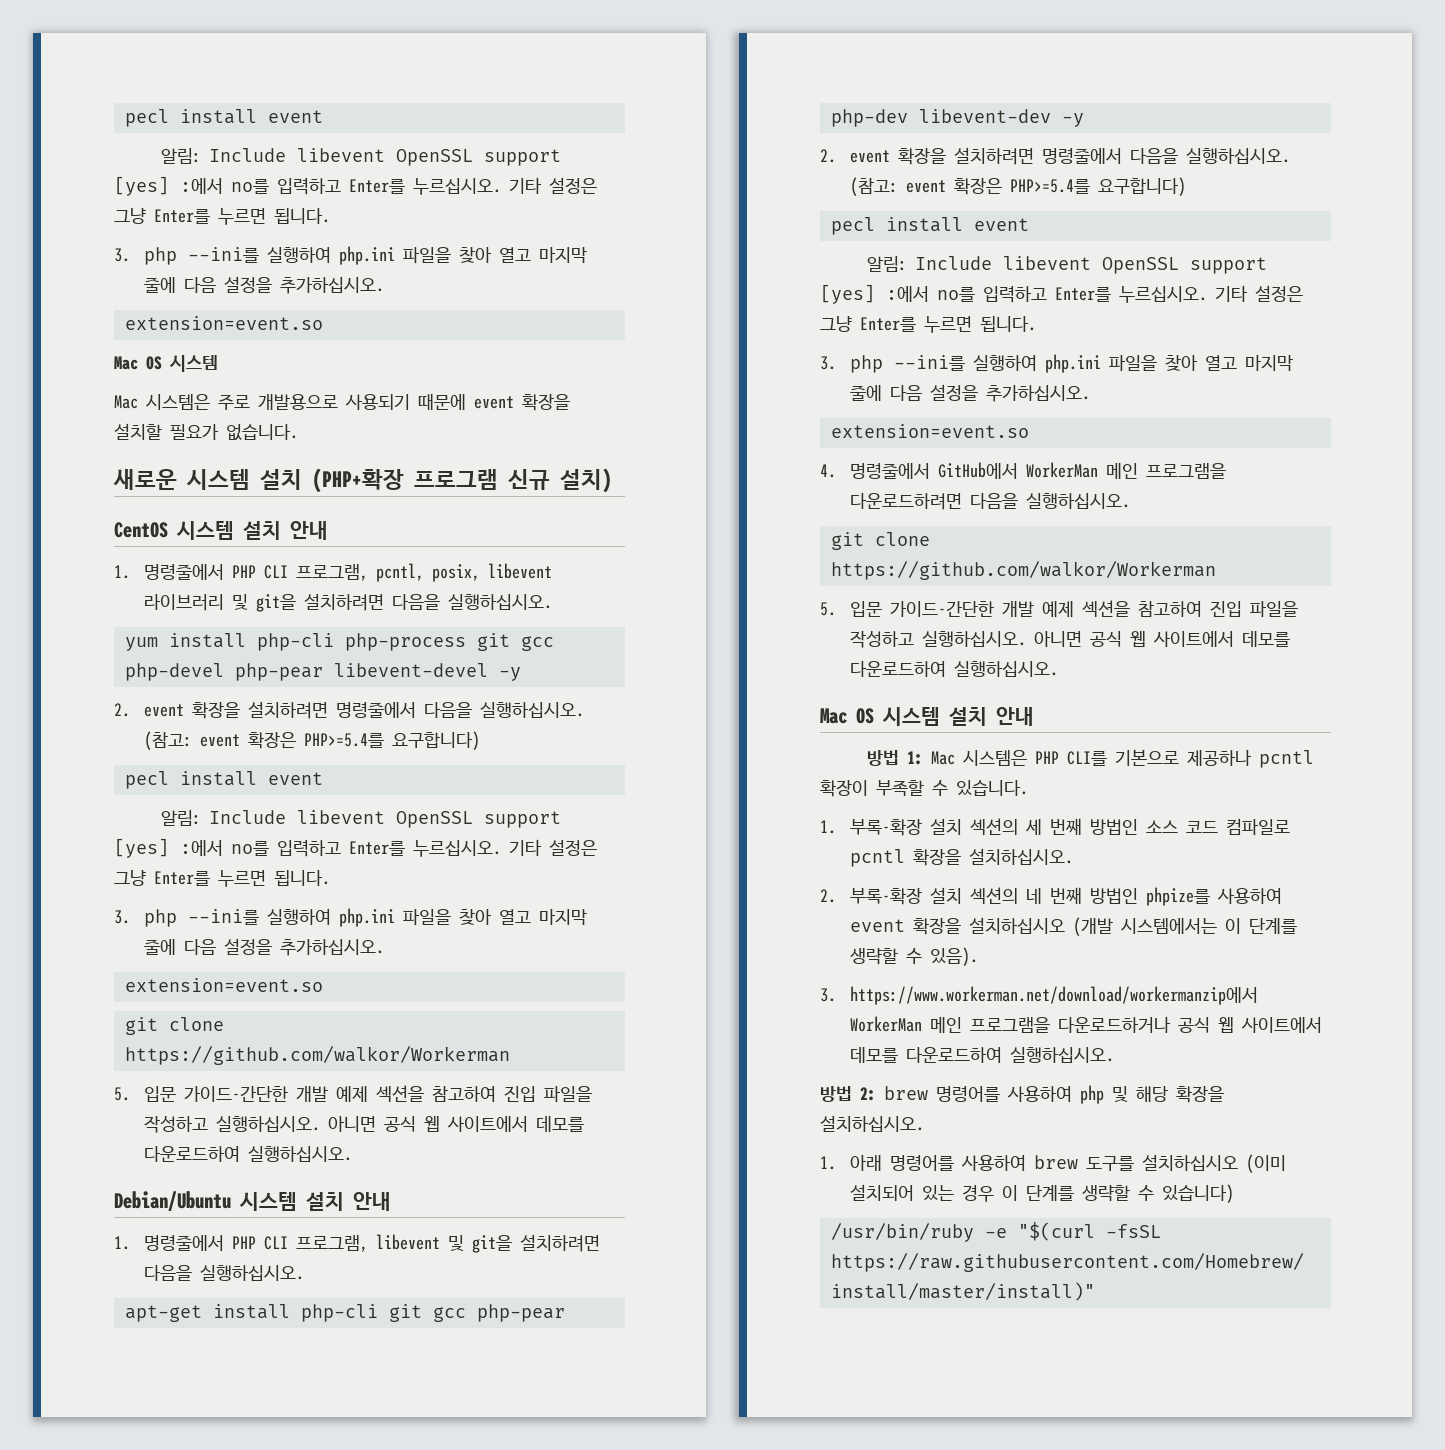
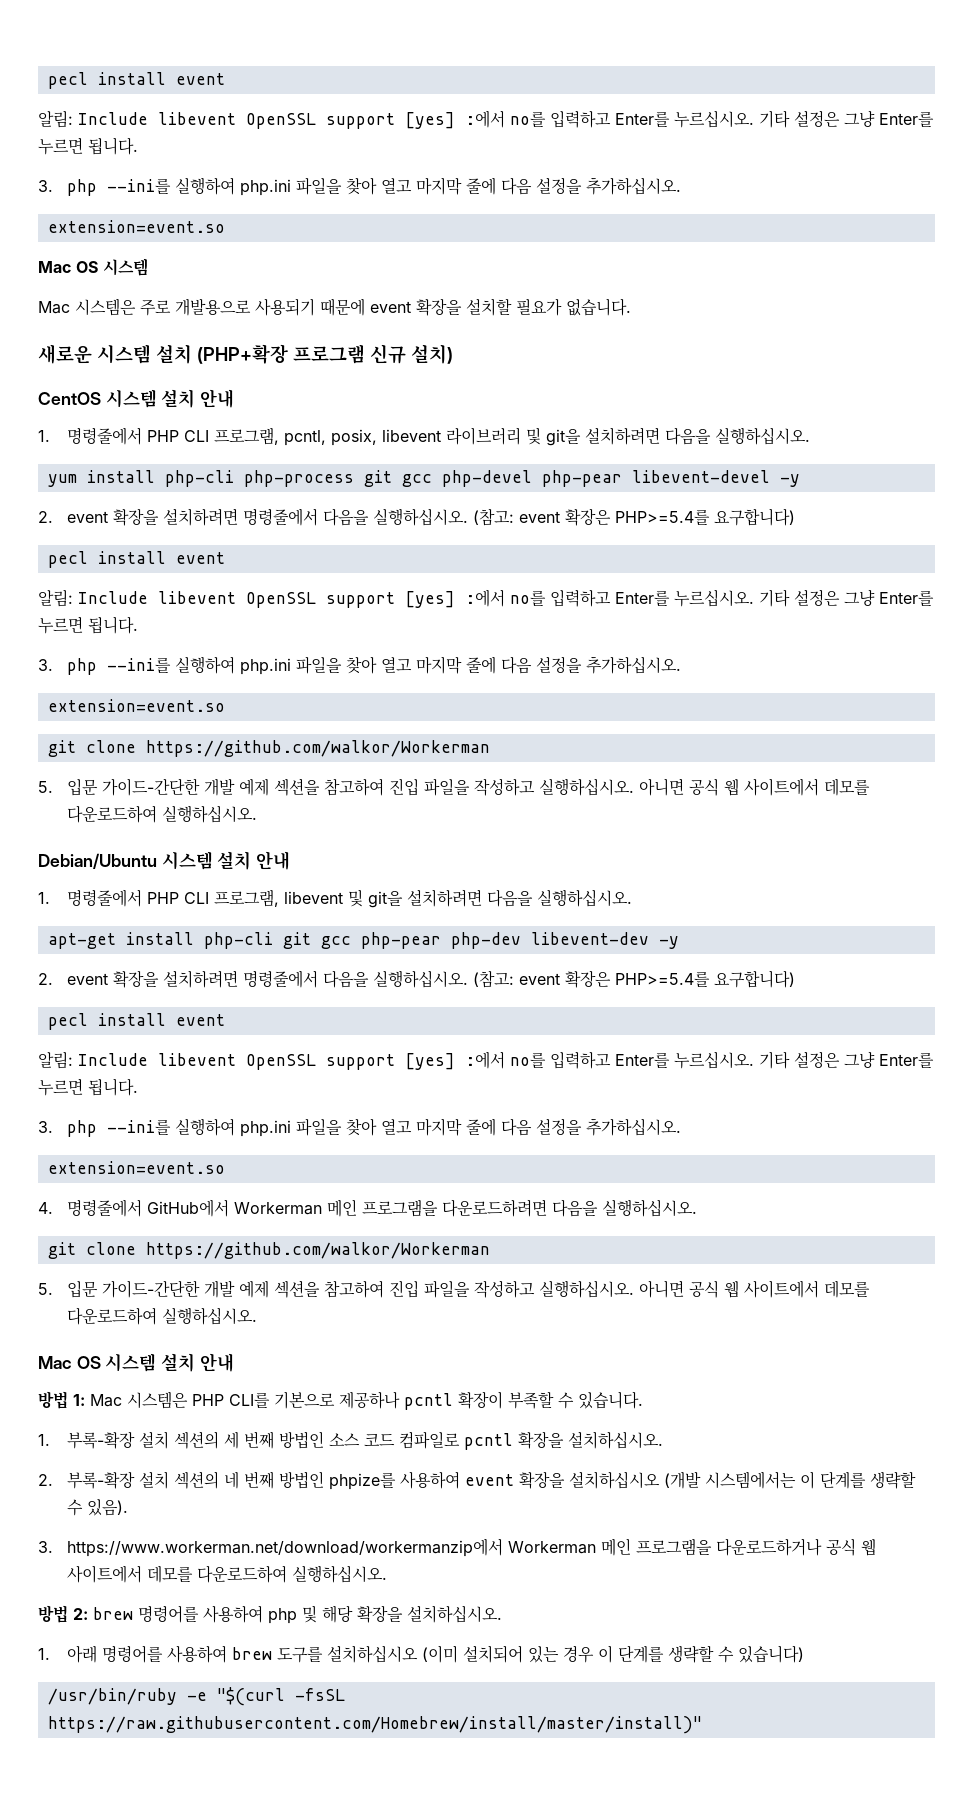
- 4. 명령줄에서 GitHub에서 WorkerMan 메인 프로그램을 다운로드하려면 다음을 실행하십시오.
+ 4. 명령줄에서 GitHub에서 Workerman 메인 프로그램을 다운로드하려면 다음을 실행하십시오.
- 3. https://www.workerman.net/download/workermanzip에서 WorkerMan 메인 프로그램을 다운로드하거나 공식 웹 사이트에서 데모를 다운로드하여 실행하십시오.
+ 3. https://www.workerman.net/download/workermanzip에서 Workerman 메인 프로그램을 다운로드하거나 공식 웹 사이트에서 데모를 다운로드하여 실행하십시오.

